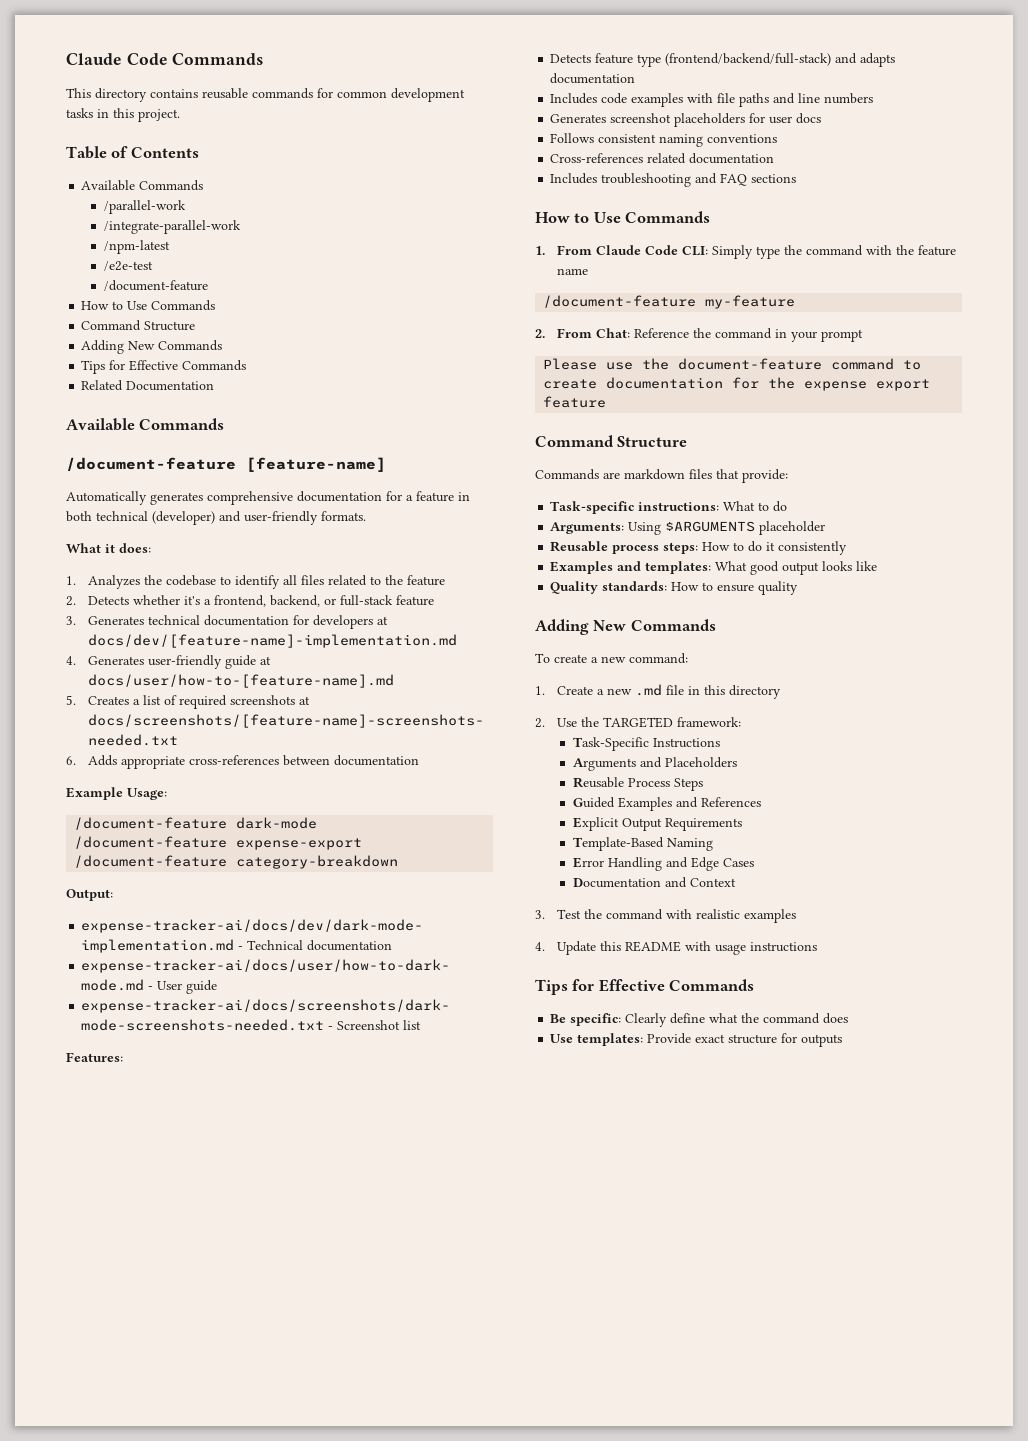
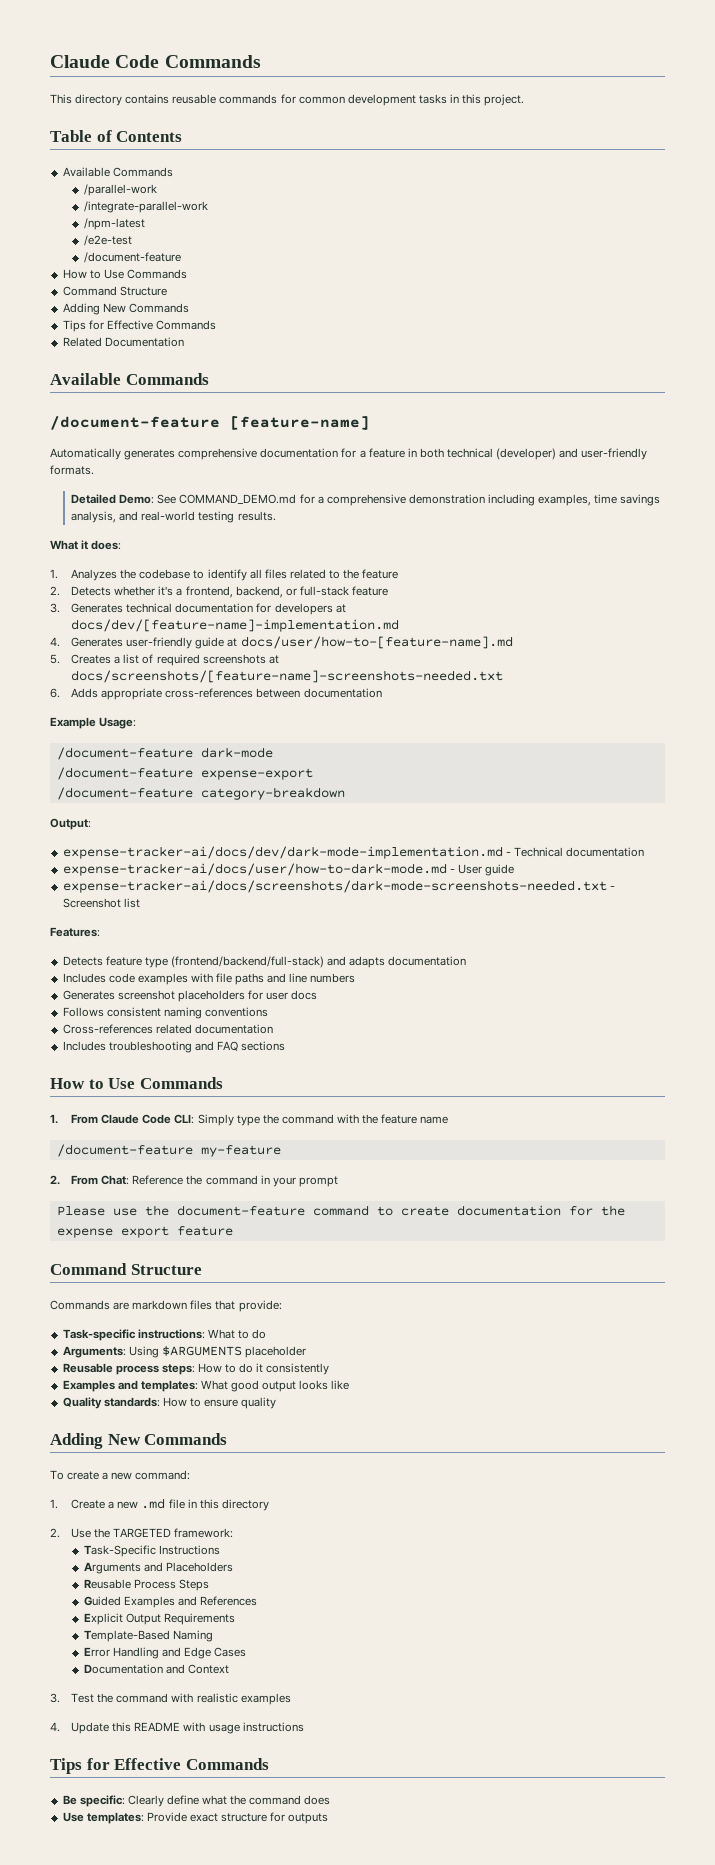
+ Detailed Demo: See COMMAND_DEMO.md for a comprehensive demonstration including examples, time savings analysis, and real-world testing results.

